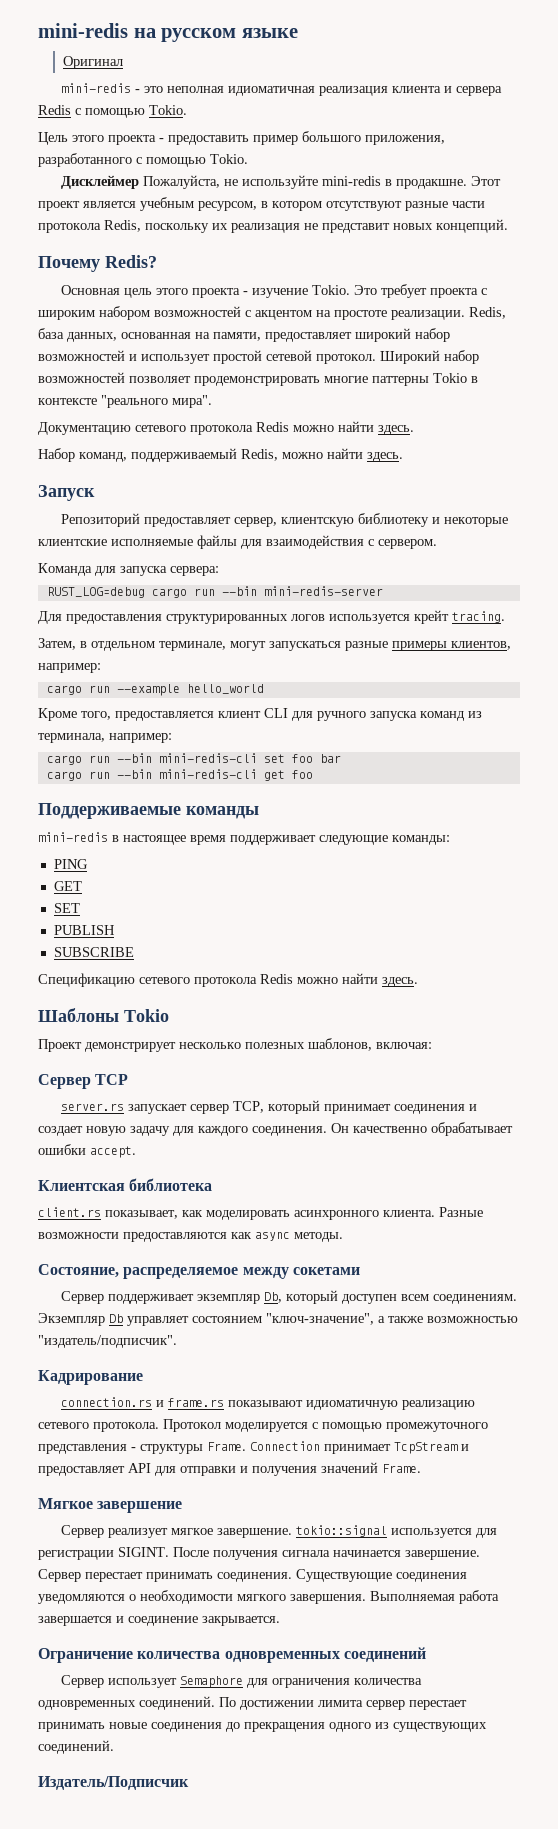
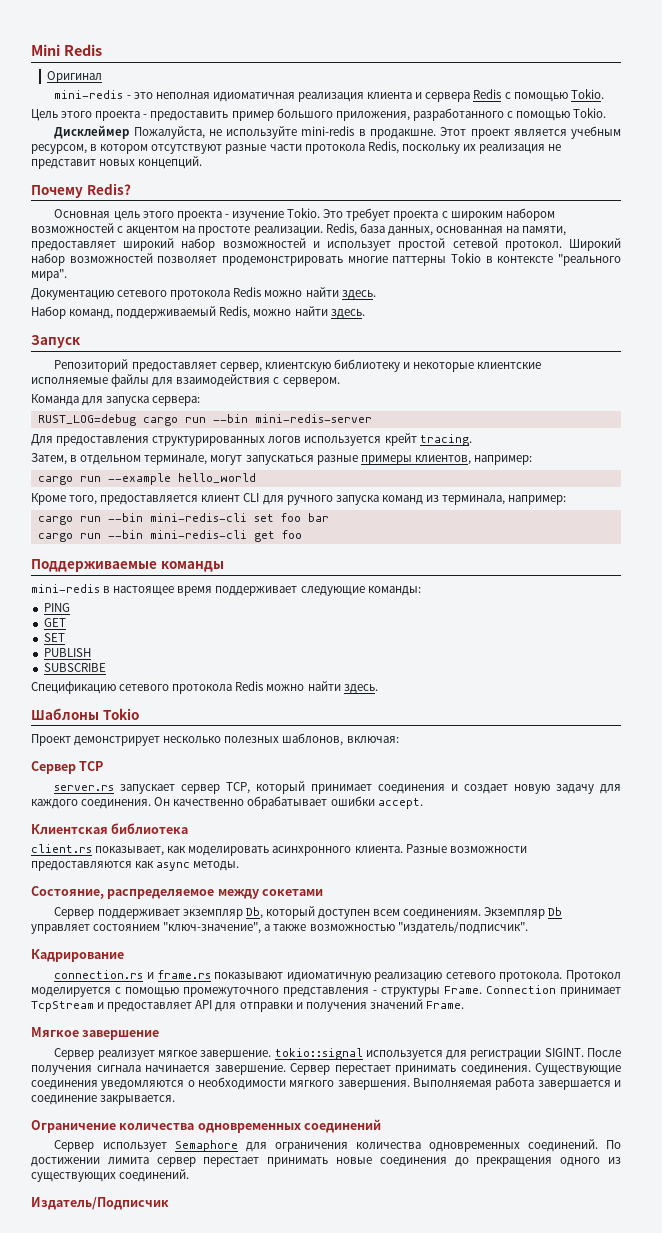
- mini-redis на русском языке
+ Mini Redis

